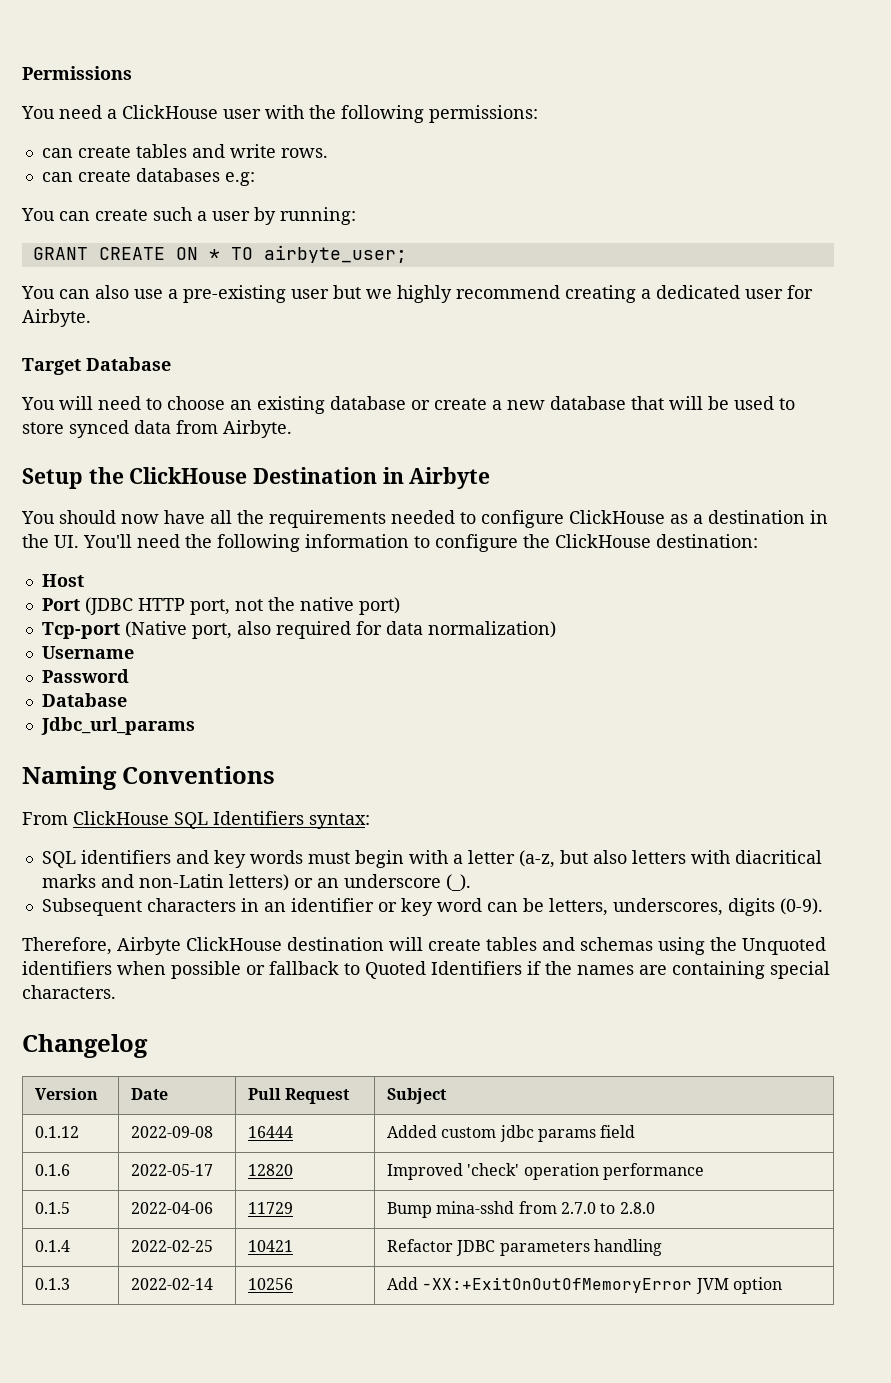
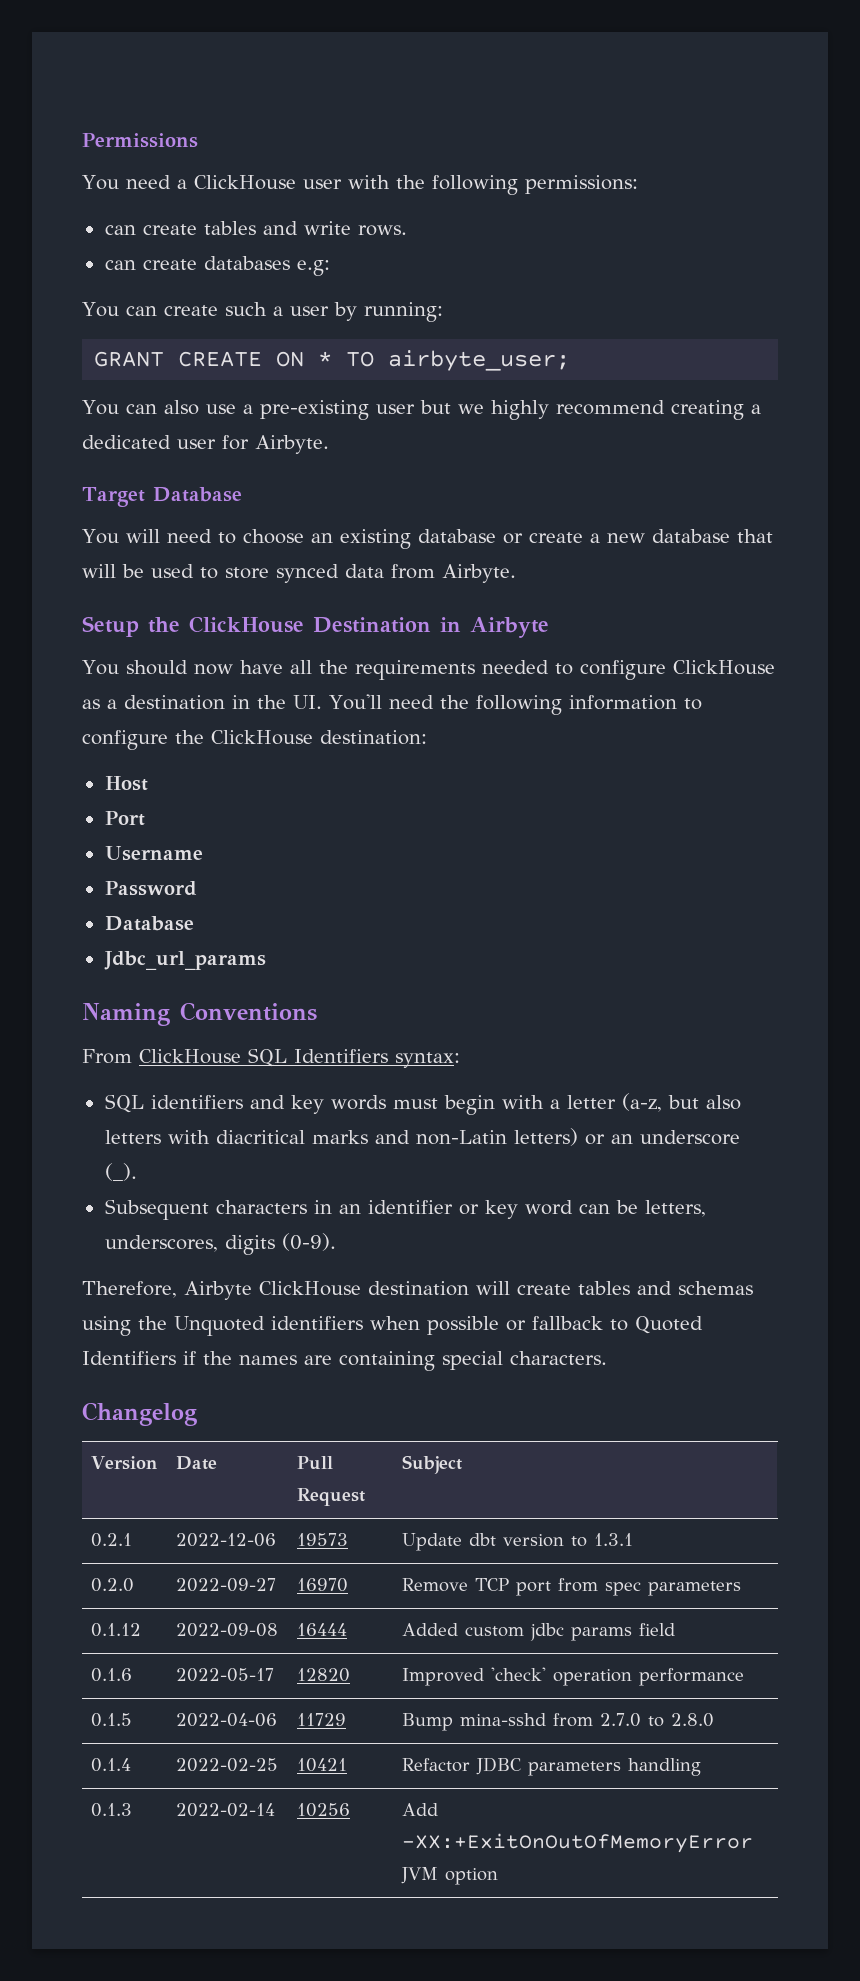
- Port (JDBC HTTP port, not the native port)
- Tcp-port (Native port, also required for data normalization)
+ Port
+ 0.2.1 | 2022-12-06 | 19573 | Update dbt version to 1.3.1
+ 0.2.0 | 2022-09-27 | 16970 | Remove TCP port from spec parameters

